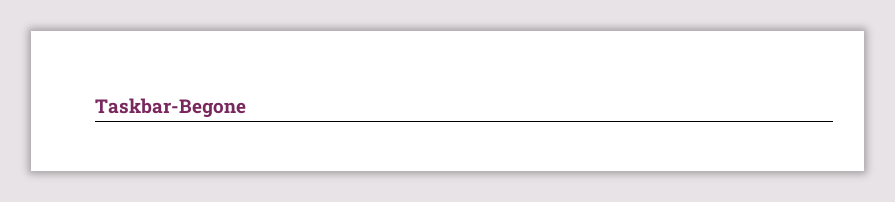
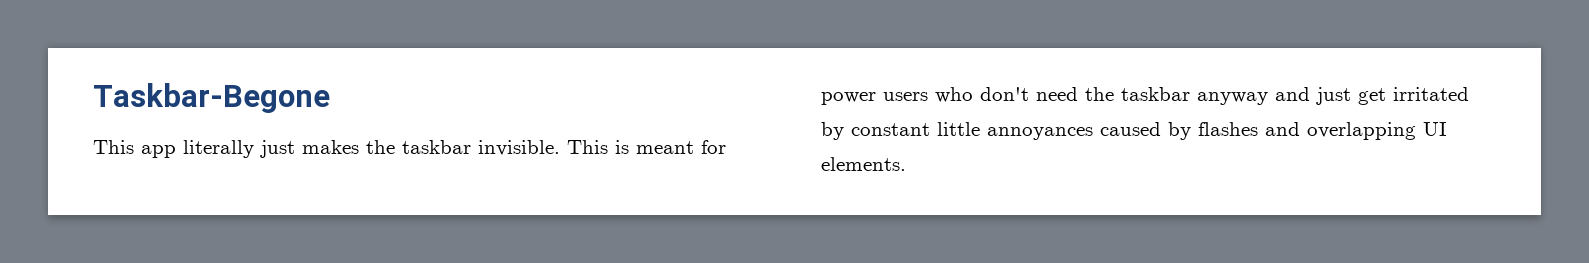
+ This app literally just makes the taskbar invisible. This is meant for power users who don't need the taskbar anyway and just get irritated by constant little annoyances caused by flashes and overlapping UI elements.

